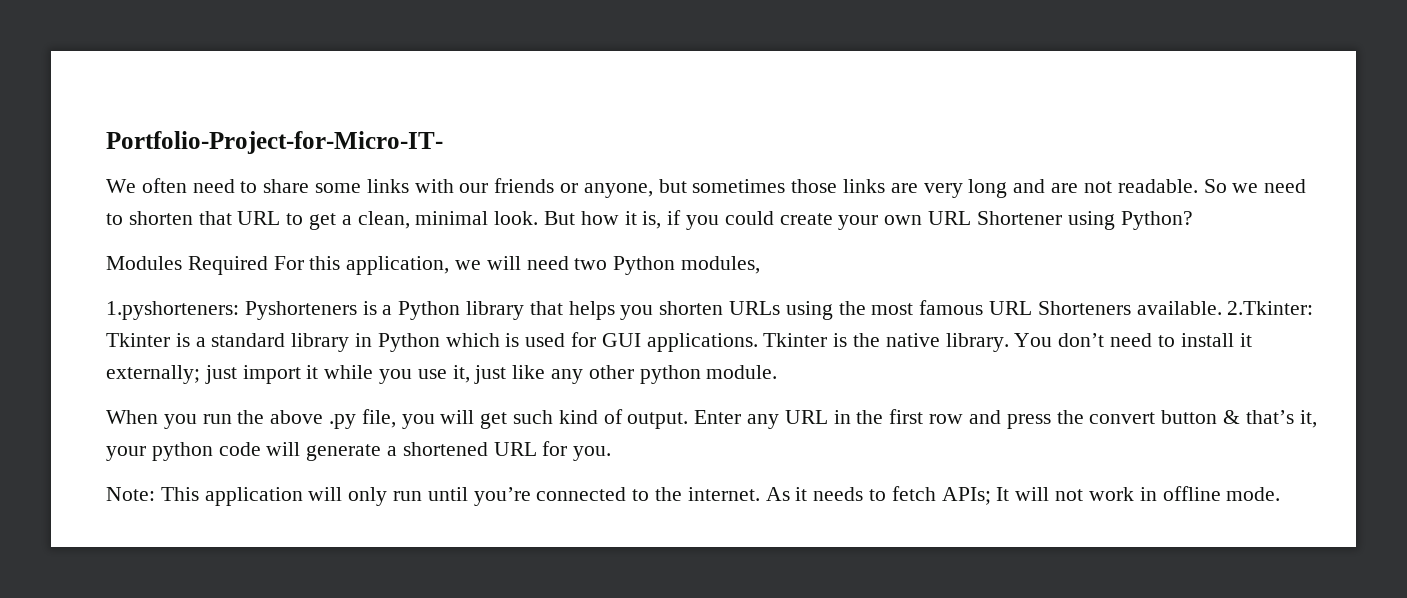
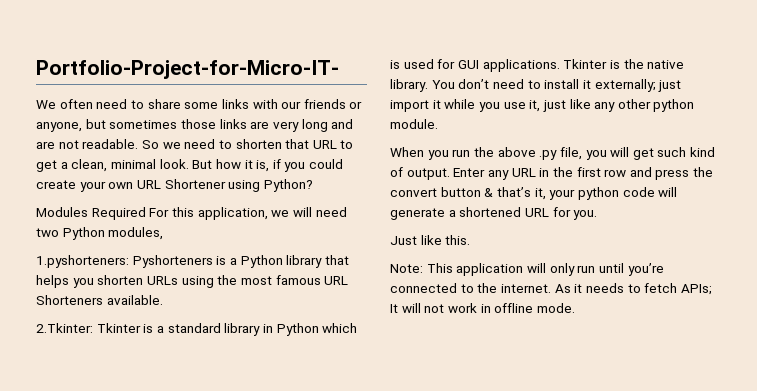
- 1.pyshorteners: Pyshorteners is a Python library that helps you shorten URLs using the most famous URL Shorteners available. 2.Tkinter: Tkinter is a standard library in Python which is used for GUI applications.
+ 1.pyshorteners: Pyshorteners is a Python library that helps you shorten URLs using the most famous URL Shorteners available.
+ 2.Tkinter: Tkinter is a standard library in Python which is used for GUI applications.
+ Just like this.

